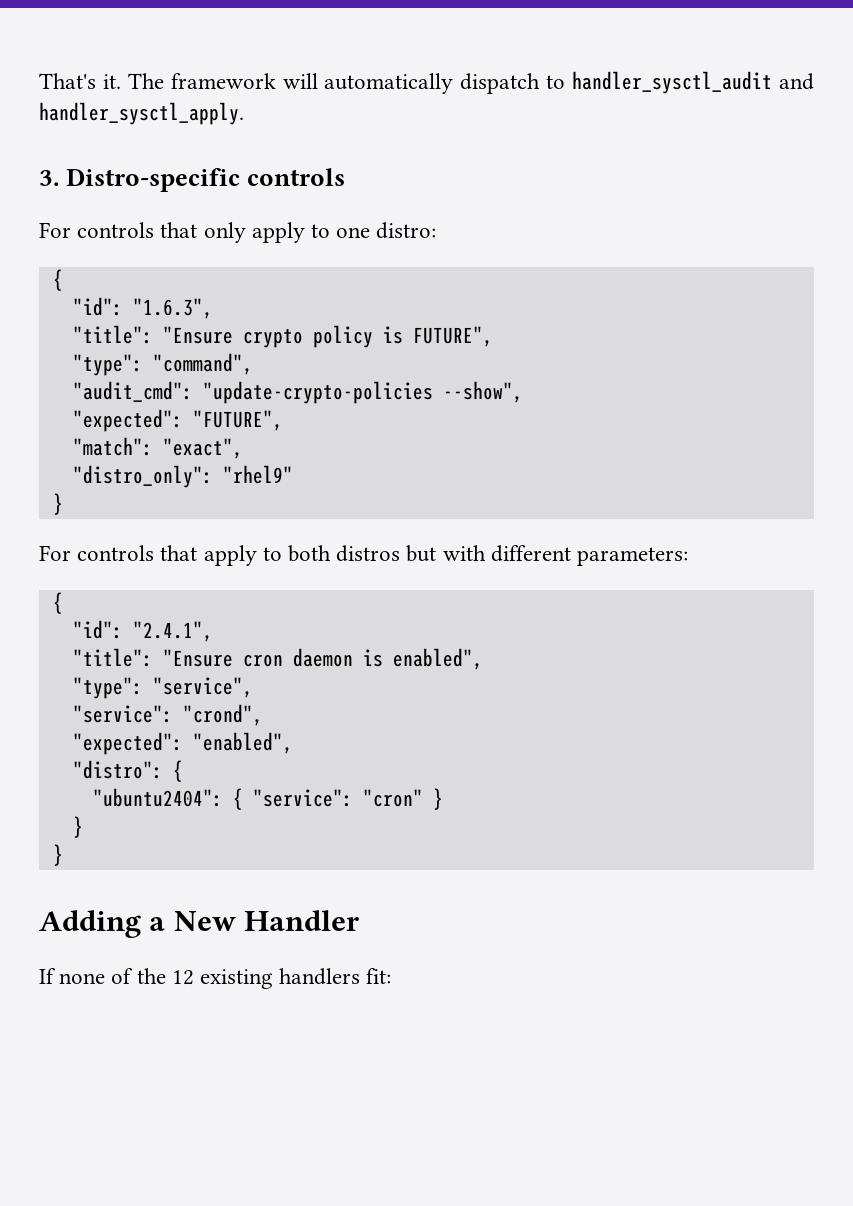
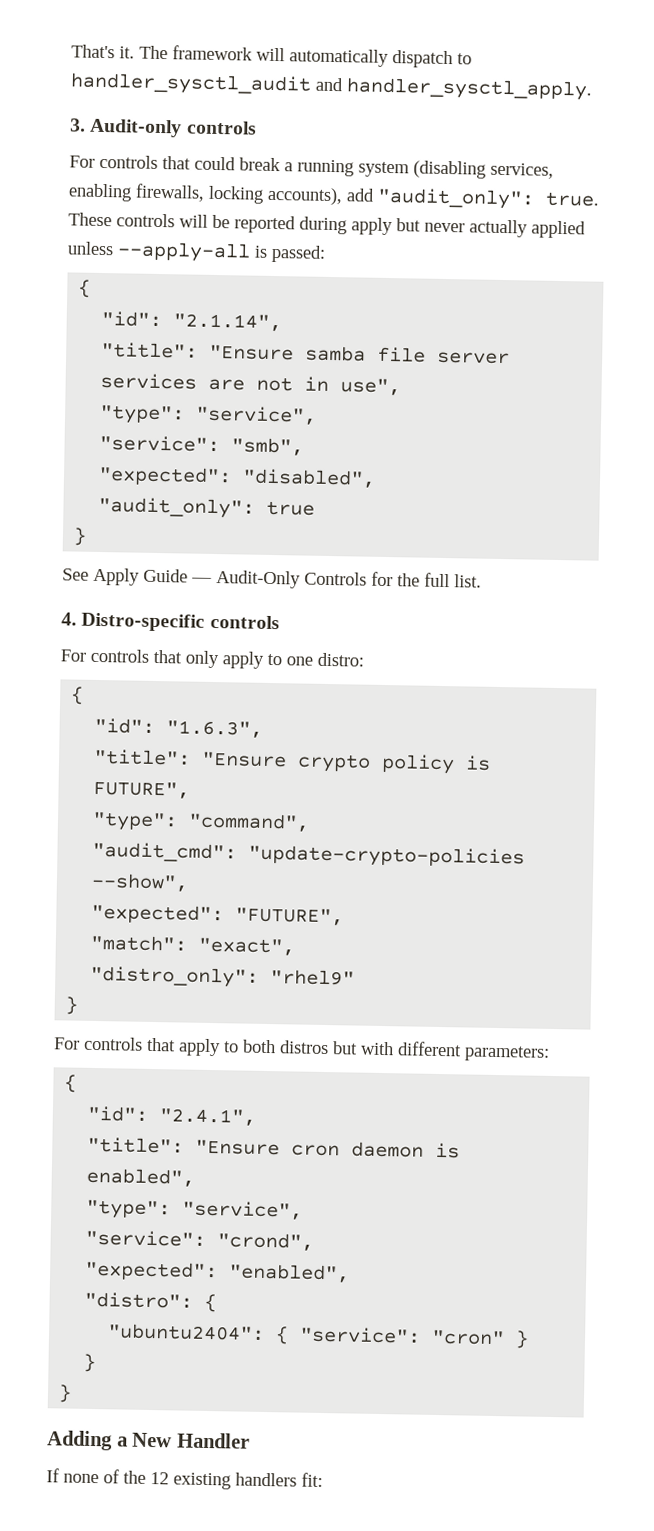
- 3. Distro-specific controls
+ 3. Audit-only controls
+ For controls that could break a running system (disabling services, enabling firewalls, locking accounts), add "audit_only": true. These controls will be reported during apply but never actually applied unless --apply-all is passed:
+ {
+ "id": "2.1.14",
+ "title": "Ensure samba file server services are not in use",
+ "type": "service",
+ "service": "smb",
+ "expected": "disabled",
+ "audit_only": true
+ }
+ See Apply Guide — Audit-Only Controls for the full list.
+ 4. Distro-specific controls

